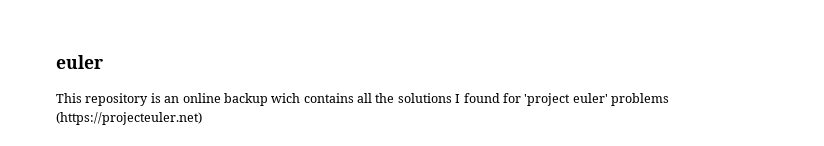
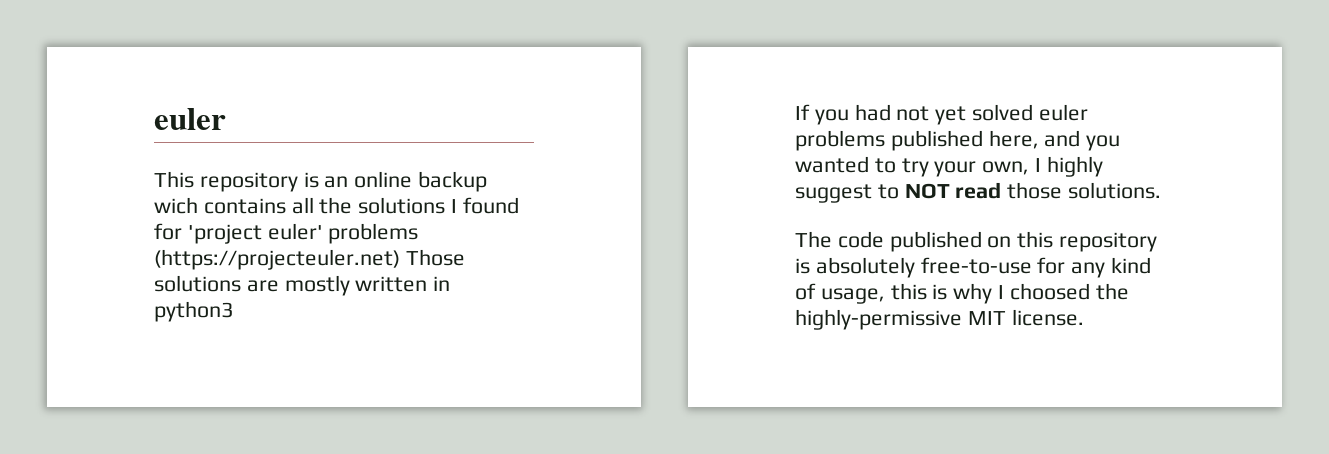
- This repository is an online backup wich contains all the solutions I found for 'project euler' problems (https://projecteuler.net)
+ This repository is an online backup wich contains all the solutions I found for 'project euler' problems (https://projecteuler.net) Those solutions are mostly written in python3
+ If you had not yet solved euler problems published here, and you wanted to try your own, I highly suggest to NOT read those solutions.
+ The code published on this repository is absolutely free-to-use for any kind of usage, this is why I choosed the highly-permissive MIT license.

